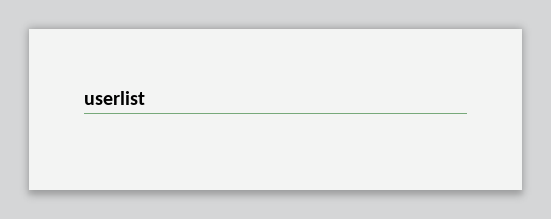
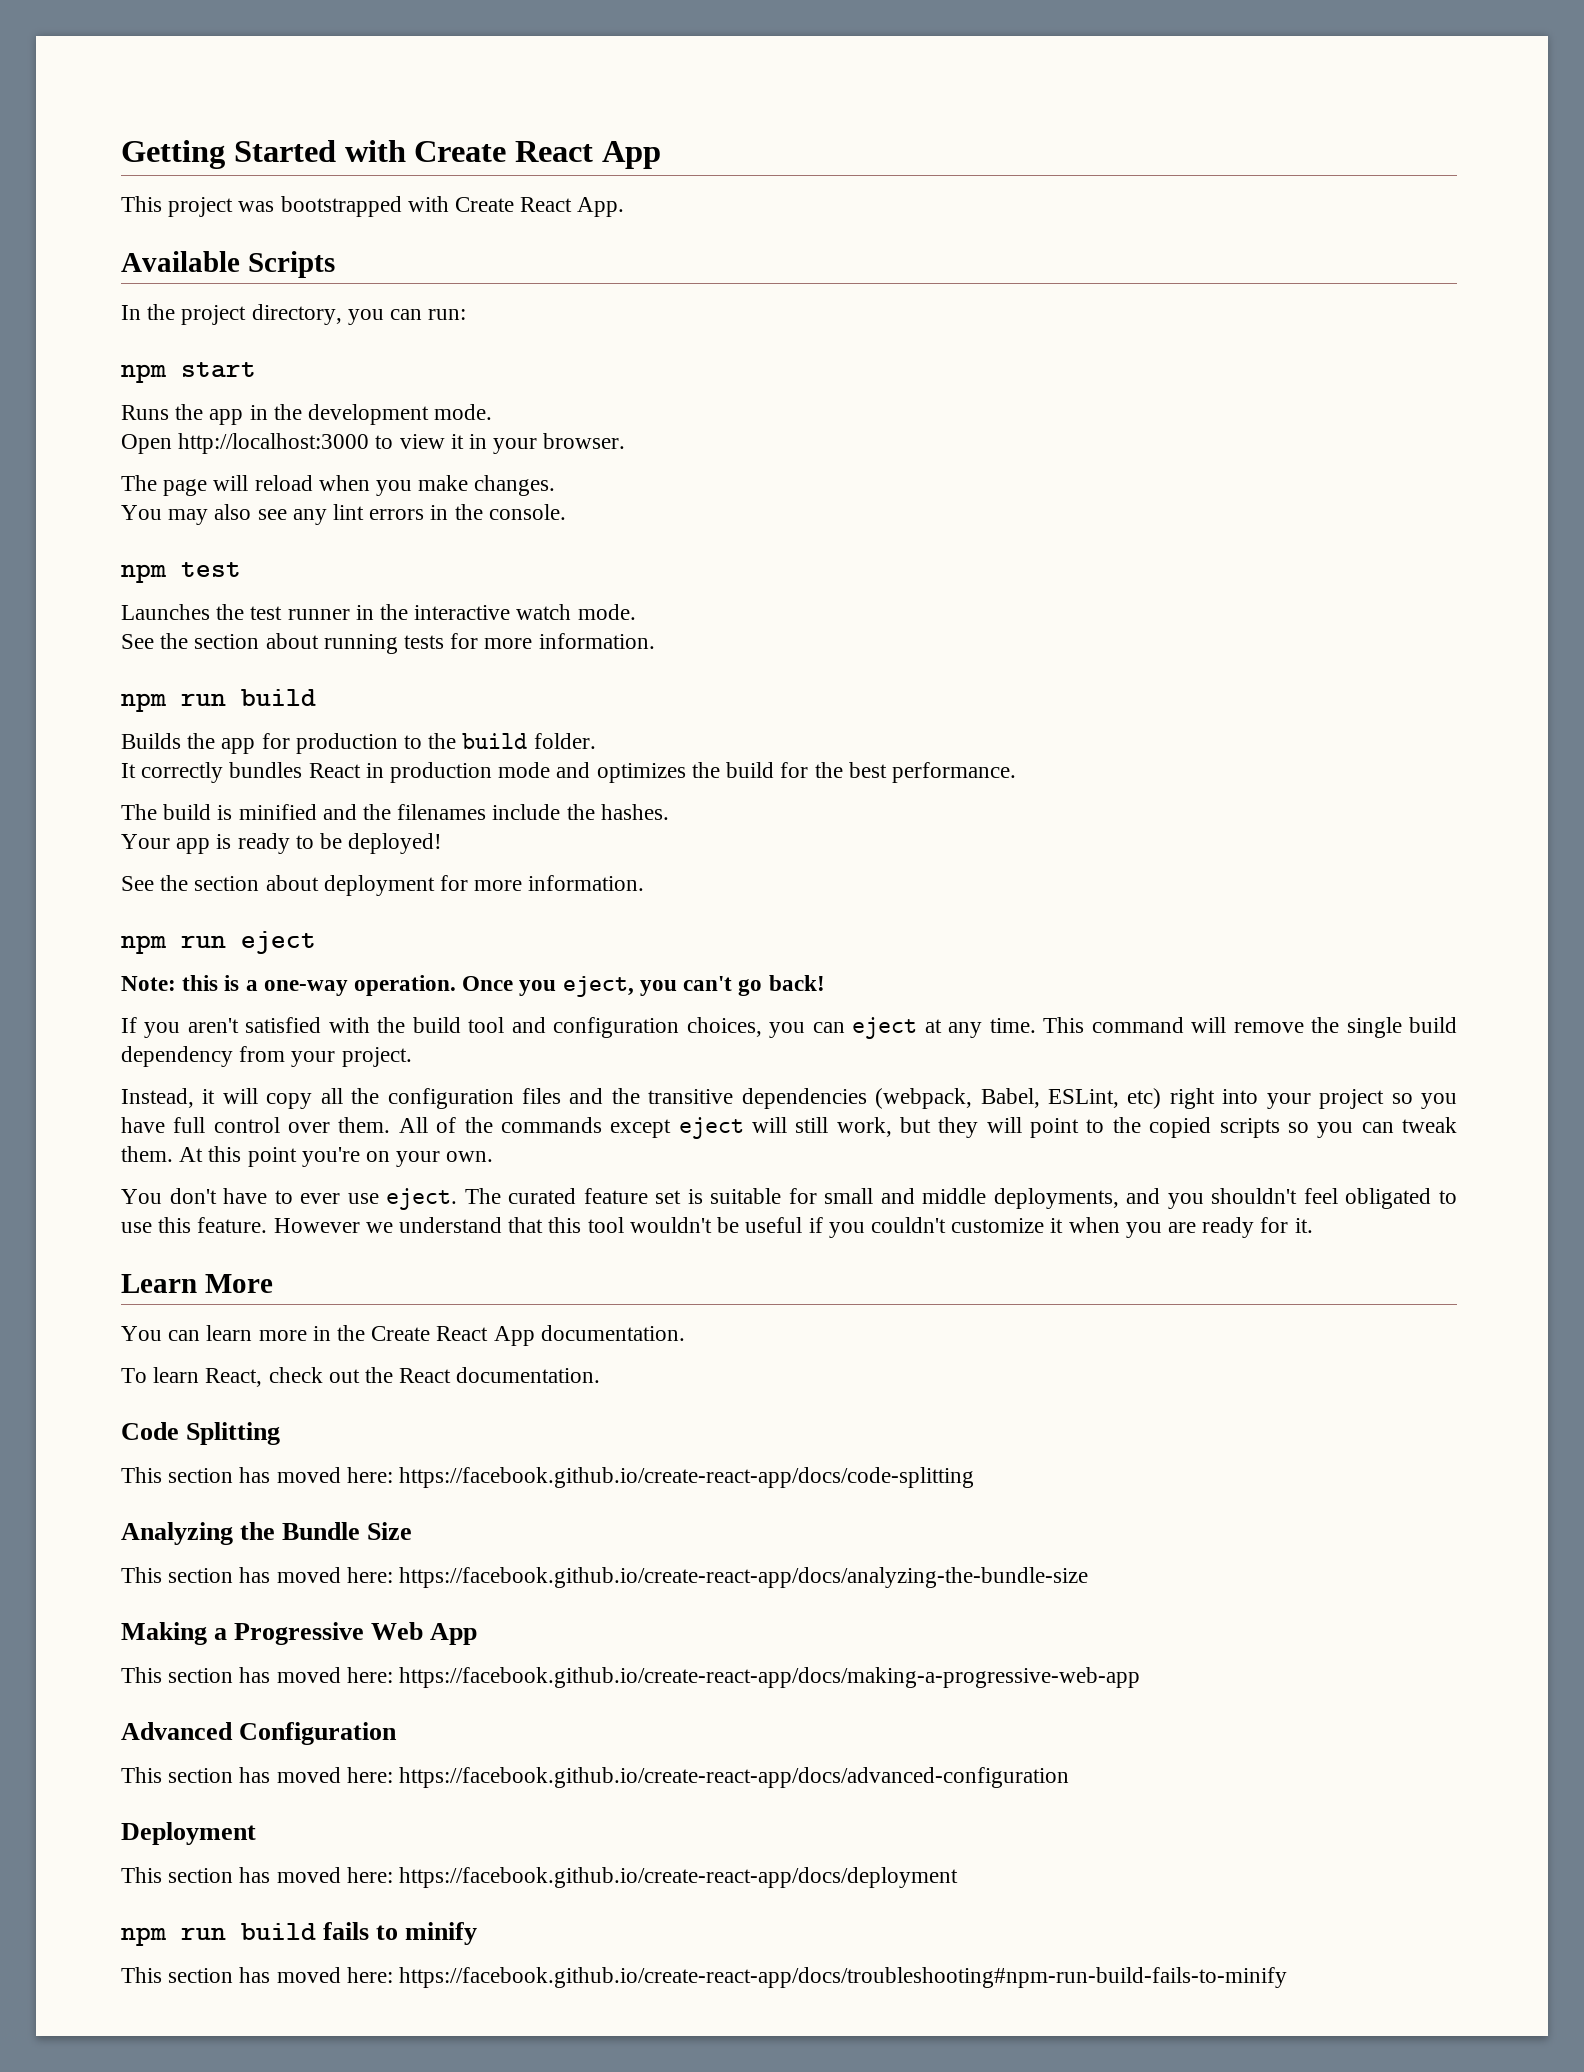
- userlist
+ Getting Started with Create React App
+ This project was bootstrapped with Create React App.
+ Available Scripts
+ In the project directory, you can run:
+ npm start
+ Runs the app in the development mode.
+ Open http://localhost:3000 to view it in your browser.
+ The page will reload when you make changes.
+ You may also see any lint errors in the console.
+ npm test
+ Launches the test runner in the interactive watch mode.
+ See the section about running tests for more information.
+ npm run build
+ Builds the app for production to the build folder.
+ It correctly bundles React in production mode and optimizes the build for the best performance.
+ The build is minified and the filenames include the hashes.
+ Your app is ready to be deployed!
+ See the section about deployment for more information.
+ npm run eject
+ Note: this is a one-way operation. Once you eject, you can't go back!
+ If you aren't satisfied with the build tool and configuration choices, you can eject at any time. This command will remove the single build dependency from your project.
+ Instead, it will copy all the configuration files and the transitive dependencies (webpack, Babel, ESLint, etc) right into your project so you have full control over them. All of the commands except eject will still work, but they will point to the copied scripts so you can tweak them. At this point you're on your own.
+ You don't have to ever use eject. The curated feature set is suitable for small and middle deployments, and you shouldn't feel obligated to use this feature. However we understand that this tool wouldn't be useful if you couldn't customize it when you are ready for it.
+ Learn More
+ You can learn more in the Create React App documentation.
+ To learn React, check out the React documentation.
+ Code Splitting
+ This section has moved here: https://facebook.github.io/create-react-app/docs/code-splitting
+ Analyzing the Bundle Size
+ This section has moved here: https://facebook.github.io/create-react-app/docs/analyzing-the-bundle-size
+ Making a Progressive Web App
+ This section has moved here: https://facebook.github.io/create-react-app/docs/making-a-progressive-web-app
+ Advanced Configuration
+ This section has moved here: https://facebook.github.io/create-react-app/docs/advanced-configuration
+ Deployment
+ This section has moved here: https://facebook.github.io/create-react-app/docs/deployment
+ npm run build fails to minify
+ This section has moved here: https://facebook.github.io/create-react-app/docs/troubleshooting#npm-run-build-fails-to-minify

